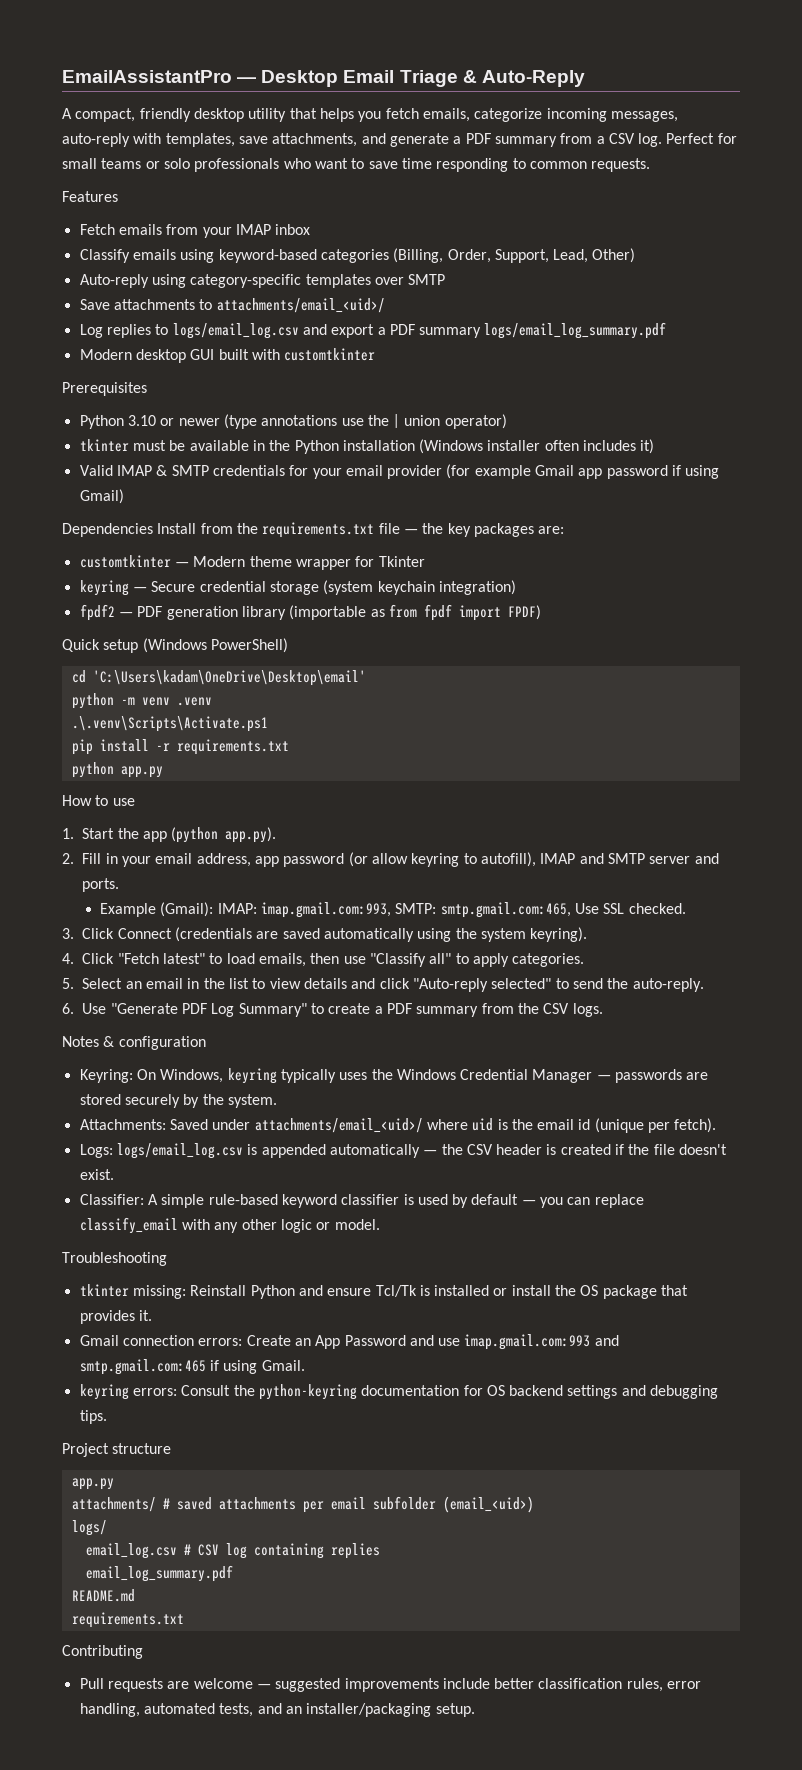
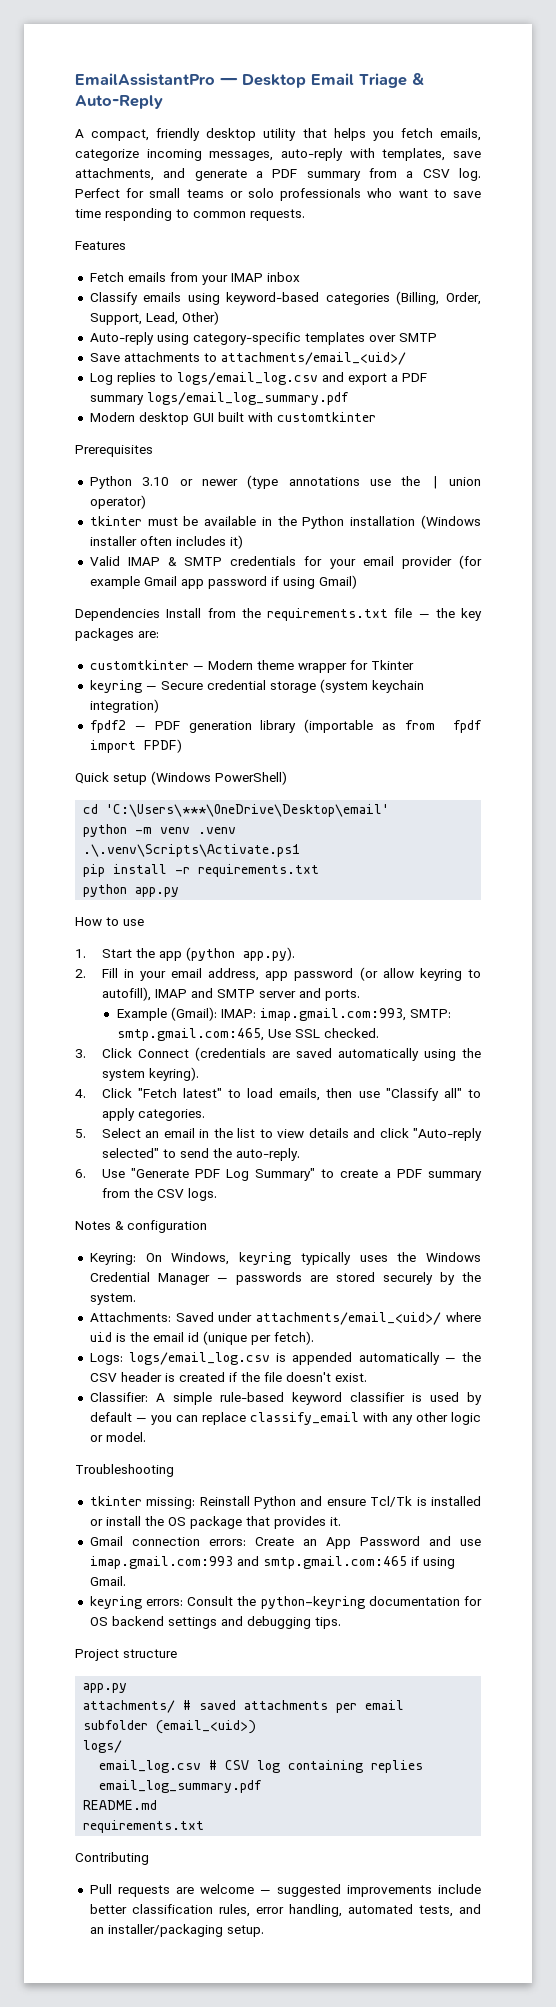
- cd 'C:\Users\kadam\OneDrive\Desktop\email'
+ cd 'C:\Users\***\OneDrive\Desktop\email'

